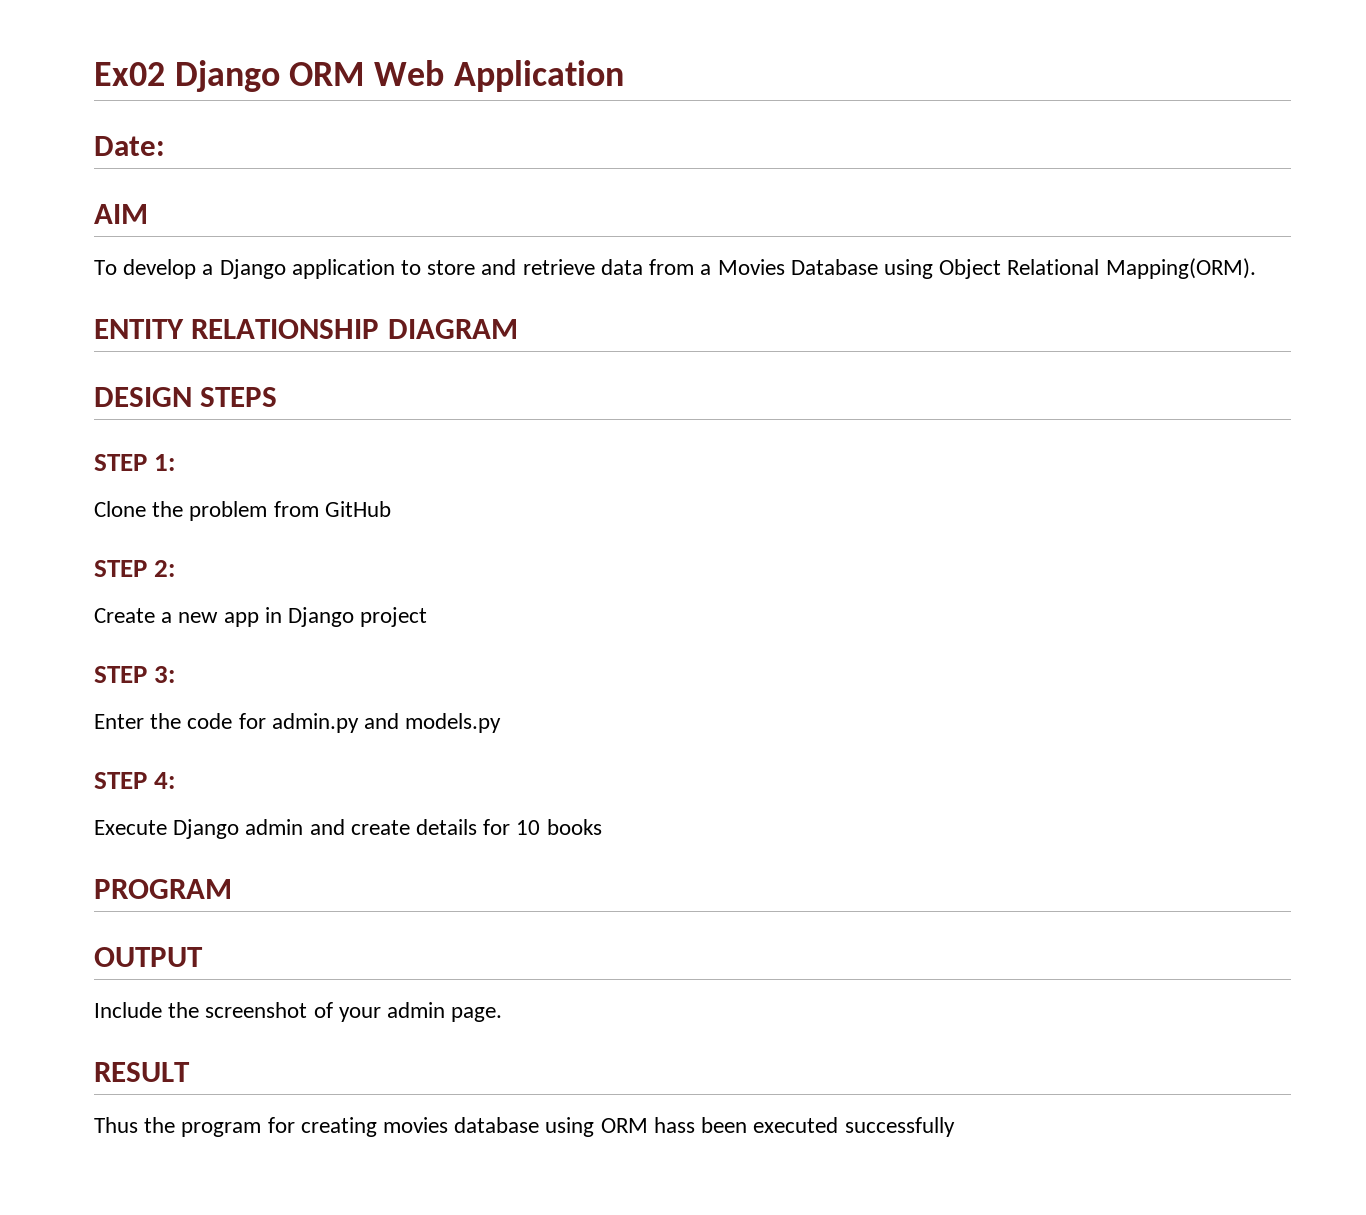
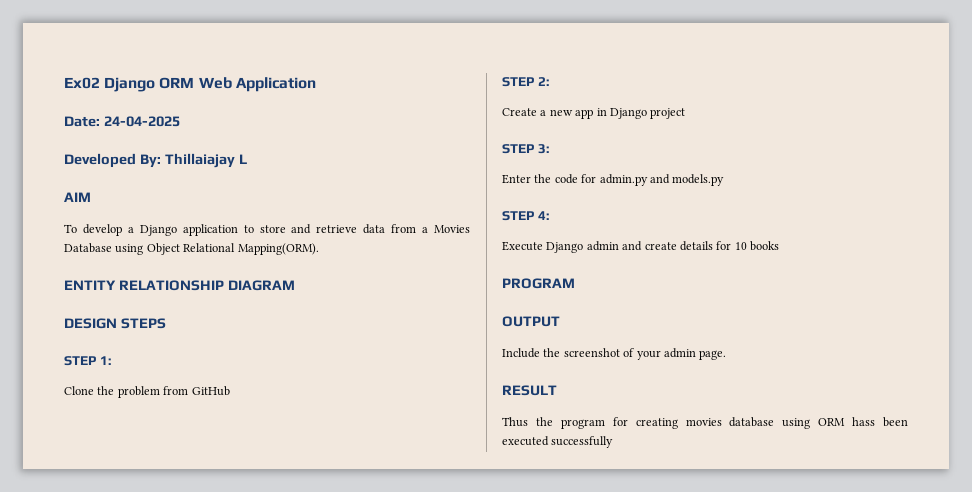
- Date:
+ Date: 24-04-2025
+ Developed By: Thillaiajay L

